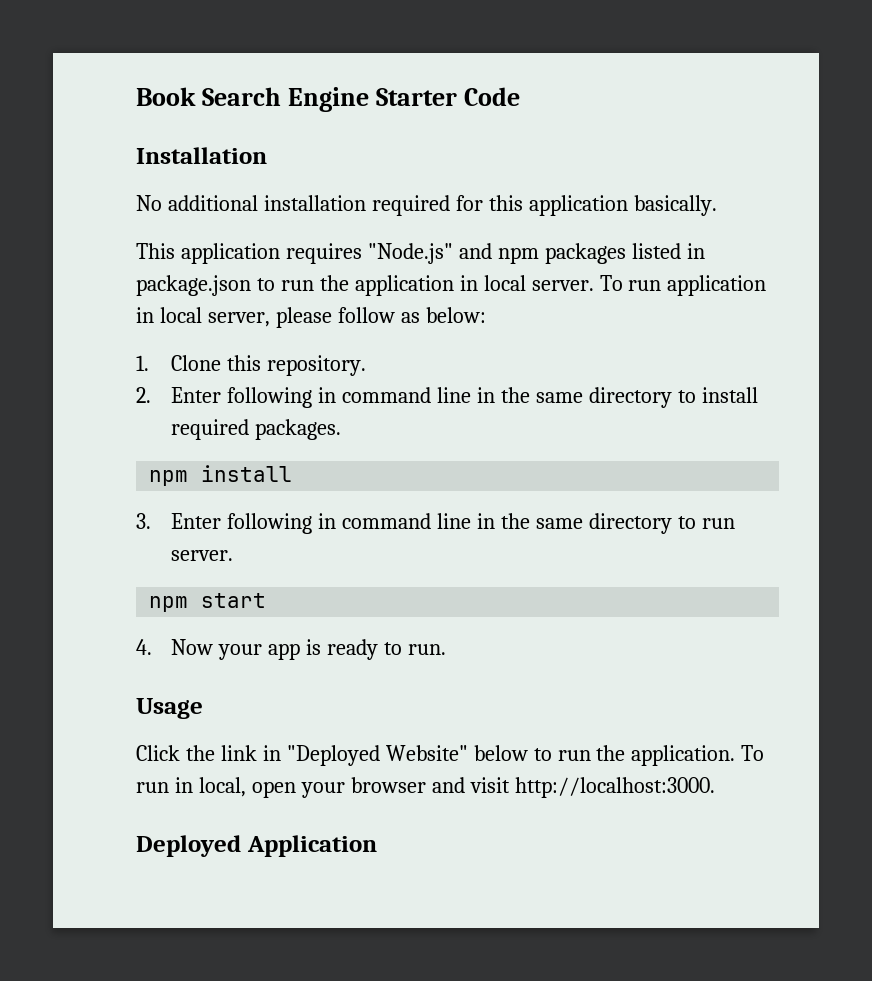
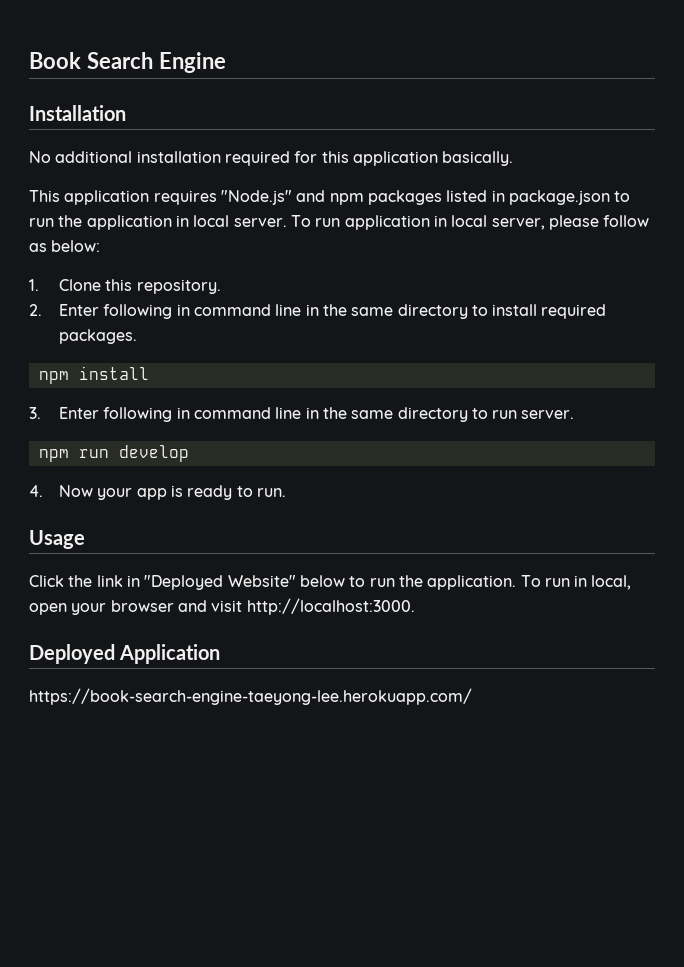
- Book Search Engine Starter Code
+ Book Search Engine
- npm start
+ npm run develop
+ https://book-search-engine-taeyong-lee.herokuapp.com/

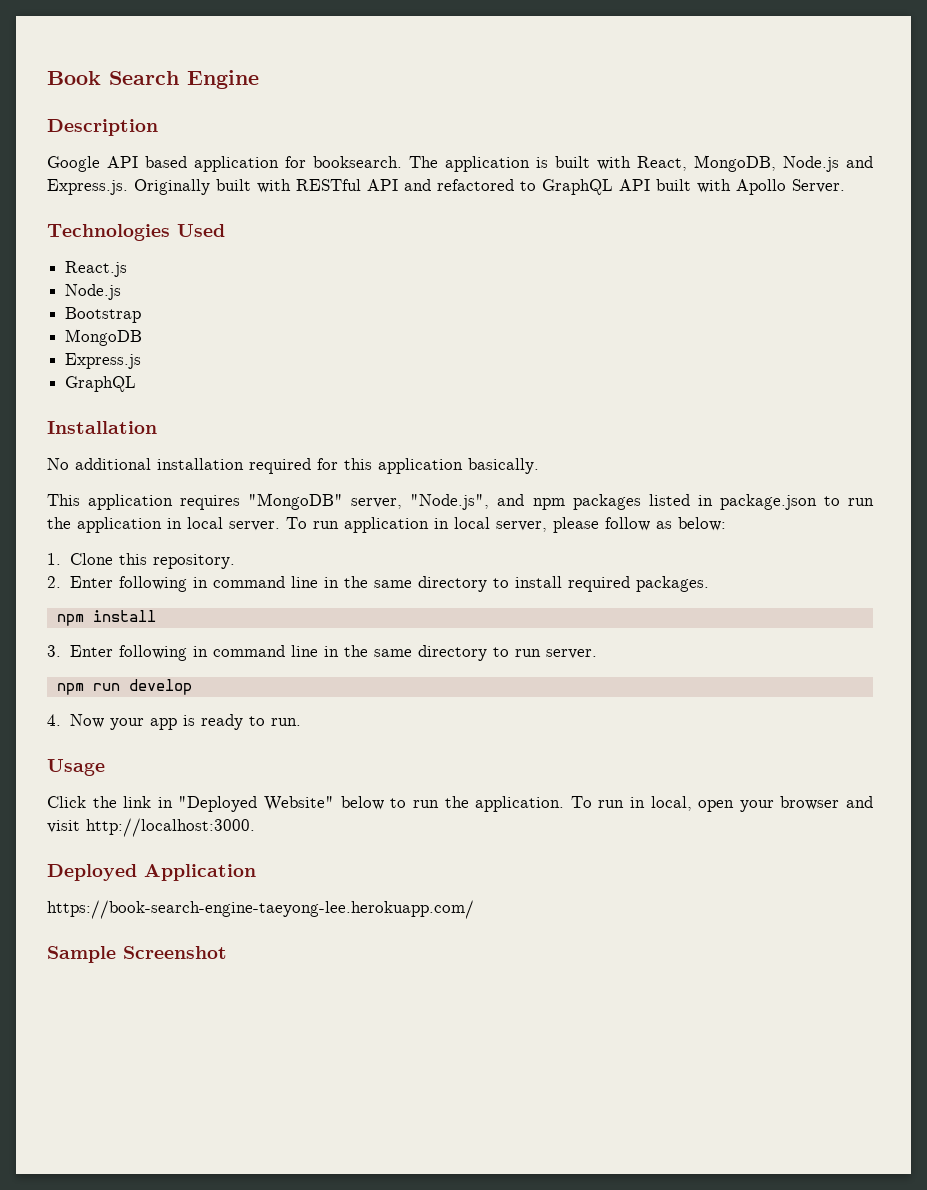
+ Description
+ Google API based application for booksearch. The application is built with React, MongoDB, Node.js and Express.js. Originally built with RESTful API and refactored to GraphQL API built with Apollo Server.
+ Technologies Used
+ React.js
+ Node.js
+ Bootstrap
+ MongoDB
+ Express.js
+ GraphQL
- This application requires "Node.js" and npm packages listed in package.json to run the application in local server.
+ This application requires "MongoDB" server, "Node.js", and npm packages listed in package.json to run the application in local server.
+ Sample Screenshot

